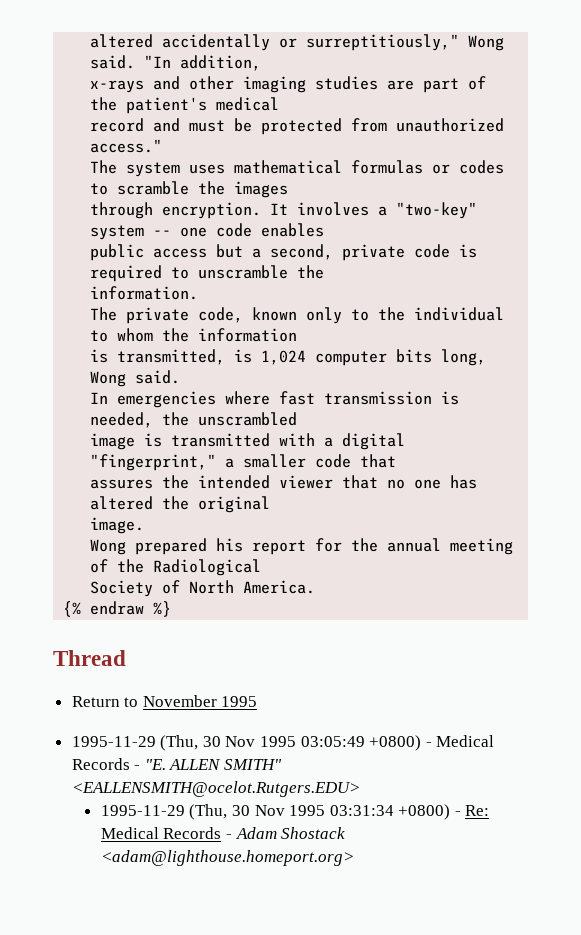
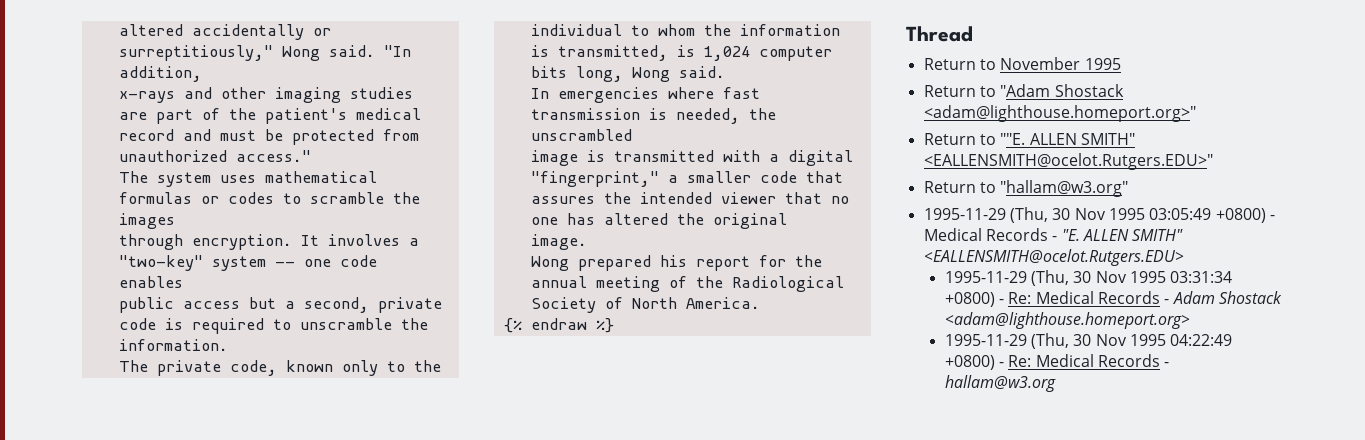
+ Return to "Adam Shostack <adam@lighthouse.homeport.org>"
+ Return to ""E. ALLEN SMITH" <EALLENSMITH@ocelot.Rutgers.EDU>"
+ Return to "hallam@w3.org"
+ 1995-11-29 (Thu, 30 Nov 1995 04:22:49 +0800) - Re: Medical Records - hallam@w3.org

